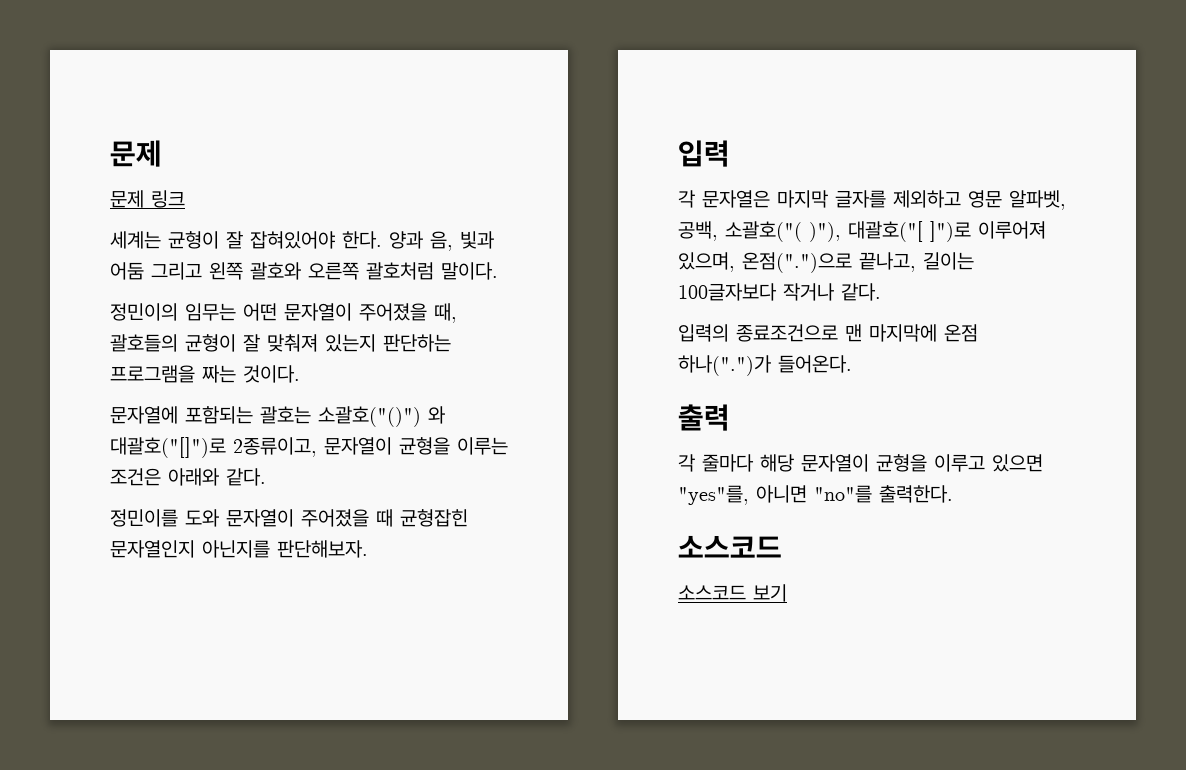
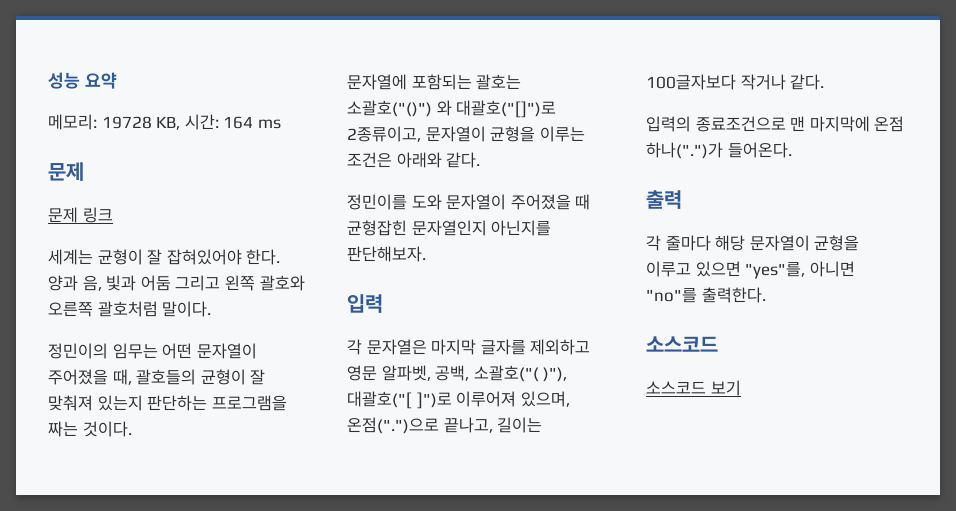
+ 성능 요약
+ 메모리: 19728 KB, 시간: 164 ms

